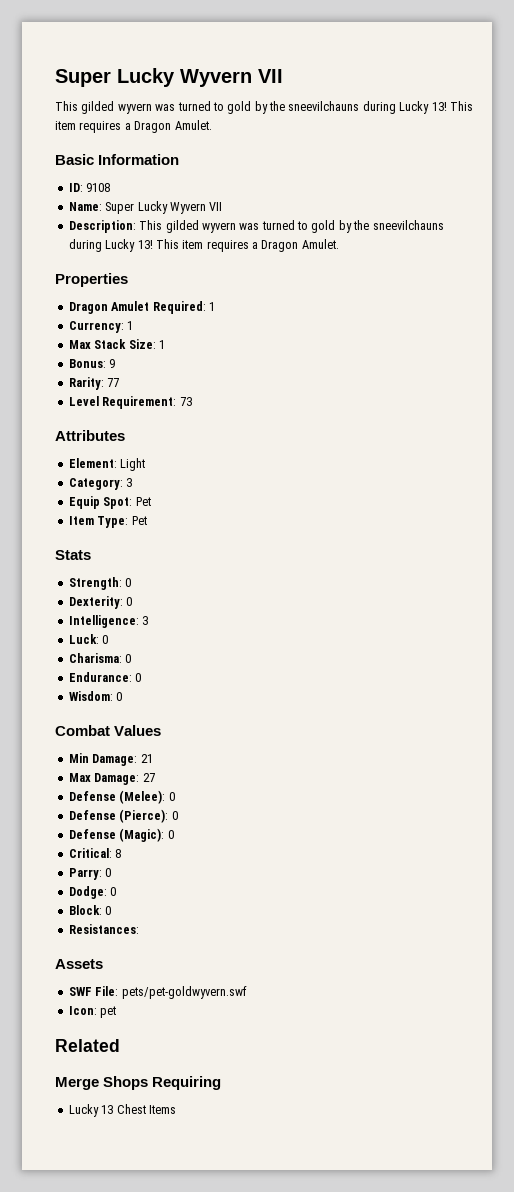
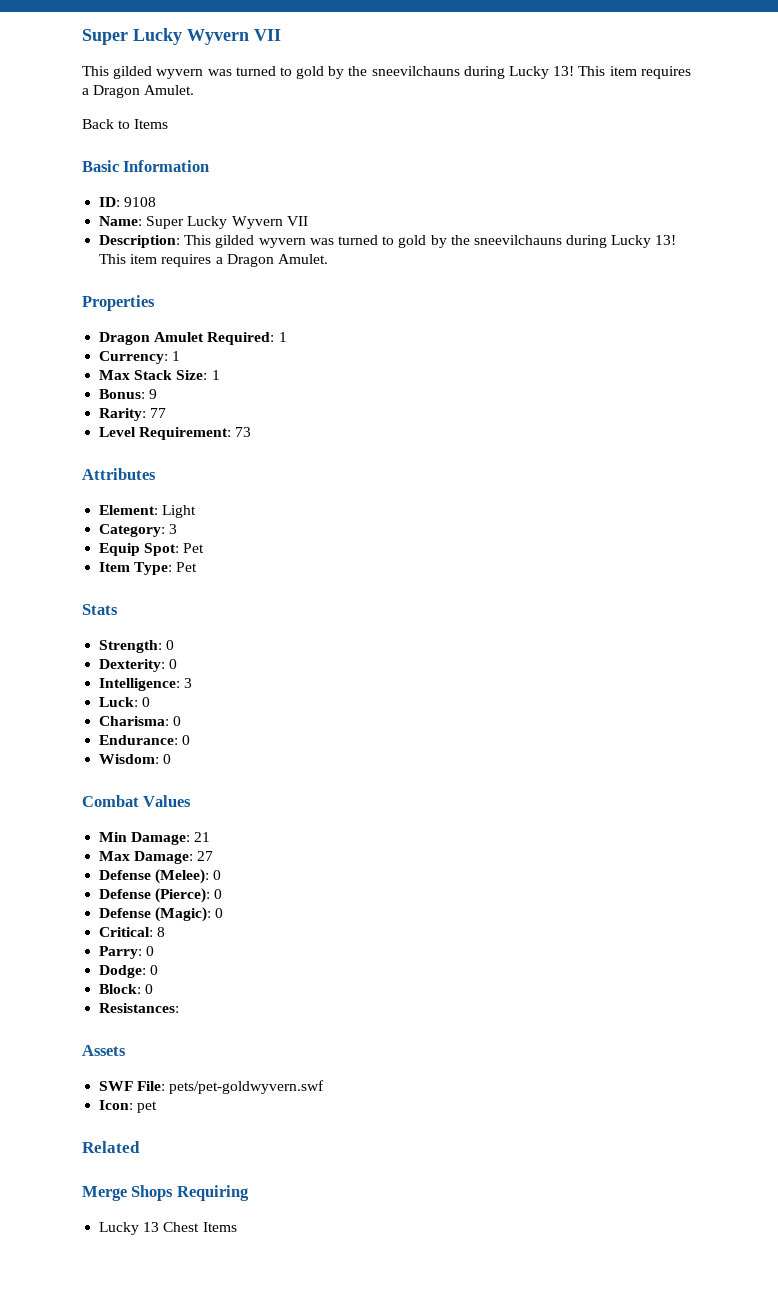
+ Back to Items

